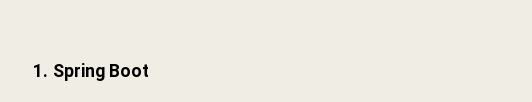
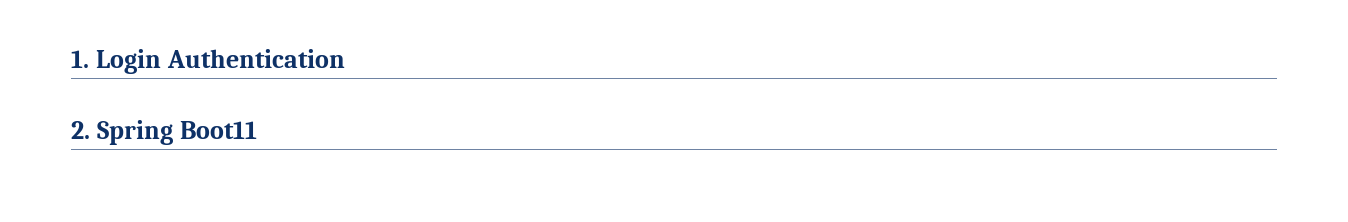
- 1. Spring Boot
+ 1. Login Authentication
+ 2. Spring Boot11

